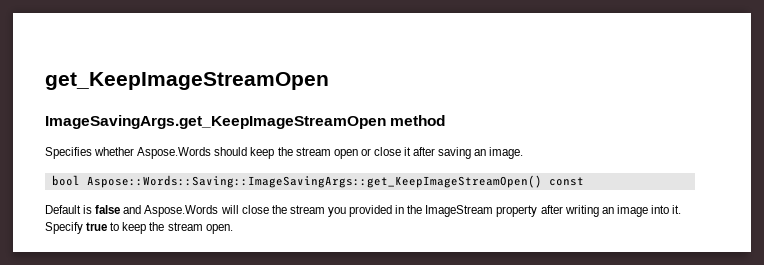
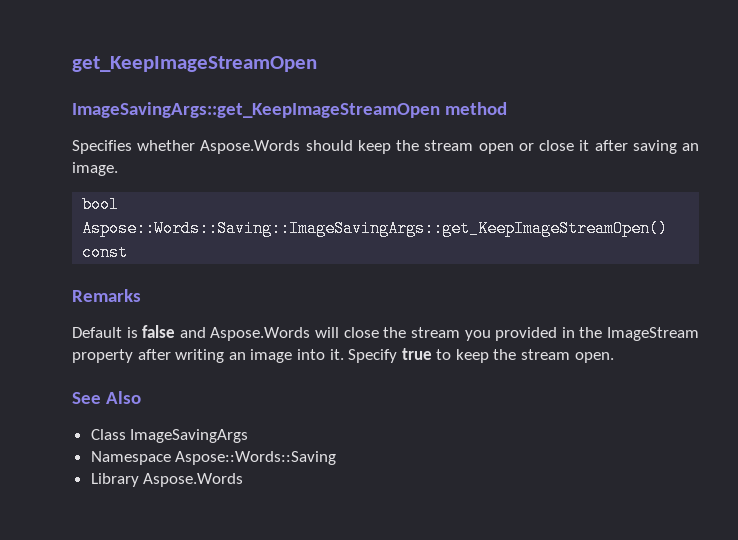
- ImageSavingArgs.get_KeepImageStreamOpen method
+ ImageSavingArgs::get_KeepImageStreamOpen method
+ Remarks
+ See Also
+ Class ImageSavingArgs
+ Namespace Aspose::Words::Saving
+ Library Aspose.Words

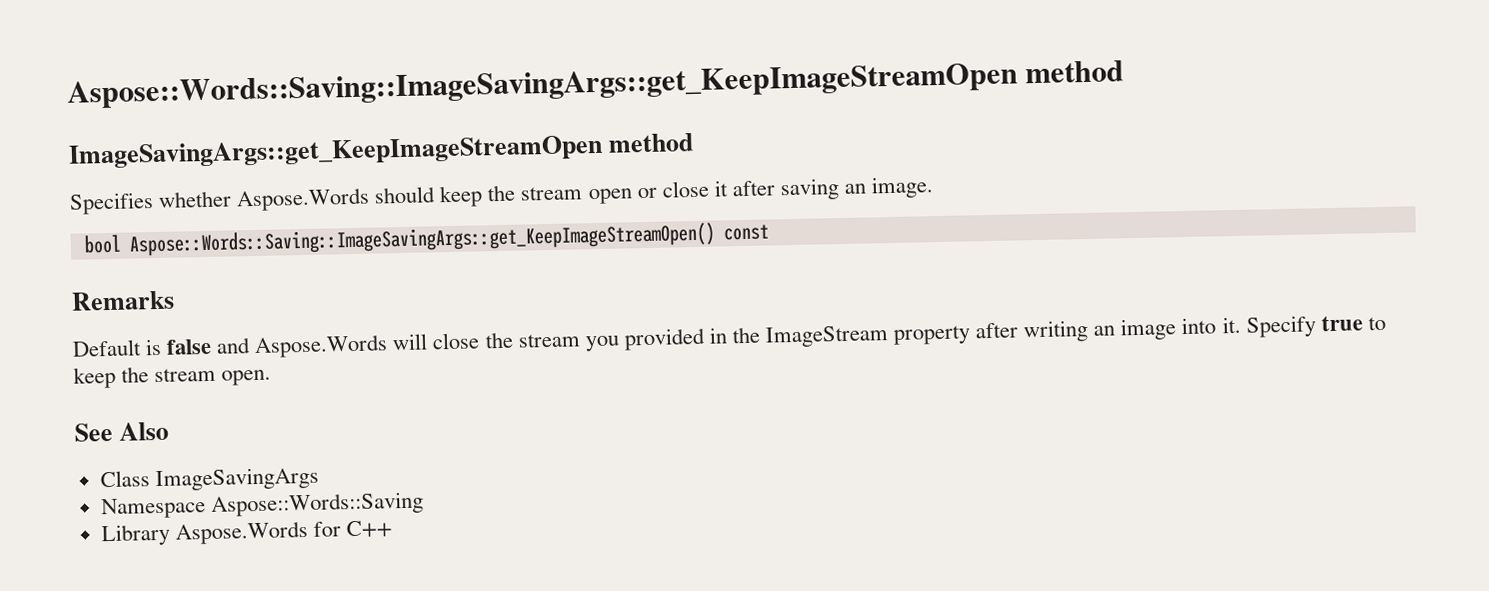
- get_KeepImageStreamOpen
+ Aspose::Words::Saving::ImageSavingArgs::get_KeepImageStreamOpen method
- Library Aspose.Words
+ Library Aspose.Words for C++

